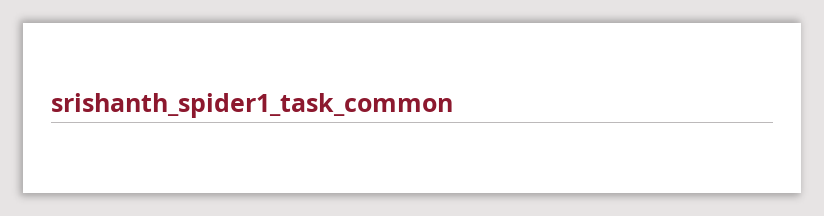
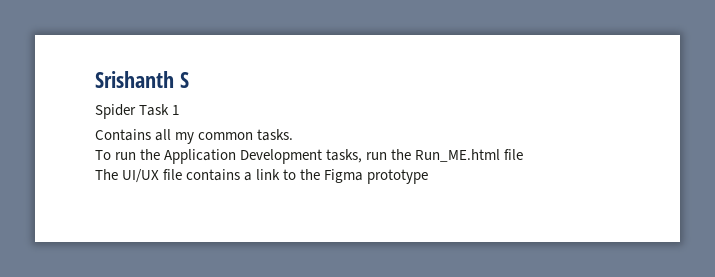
- srishanth_spider1_task_common
+ Srishanth S
+ Spider Task 1
+ Contains all my common tasks.
+ To run the Application Development tasks, run the Run_ME.html file
+ The UI/UX file contains a link to the Figma prototype

